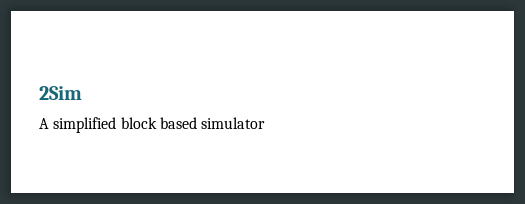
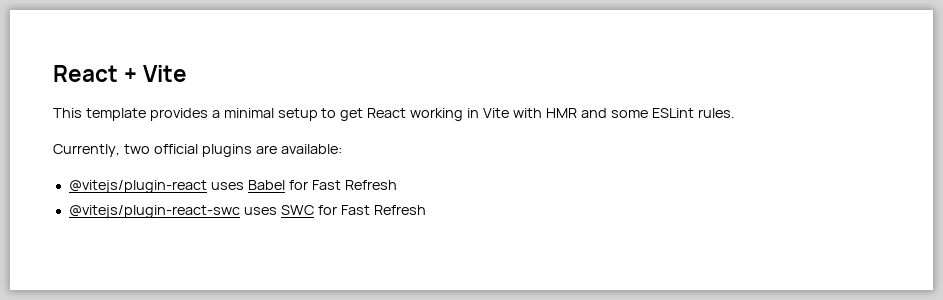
- 2Sim
- A simplified block based simulator
+ React + Vite
+ This template provides a minimal setup to get React working in Vite with HMR and some ESLint rules.
+ Currently, two official plugins are available:
+ @vitejs/plugin-react uses Babel for Fast Refresh
+ @vitejs/plugin-react-swc uses SWC for Fast Refresh

